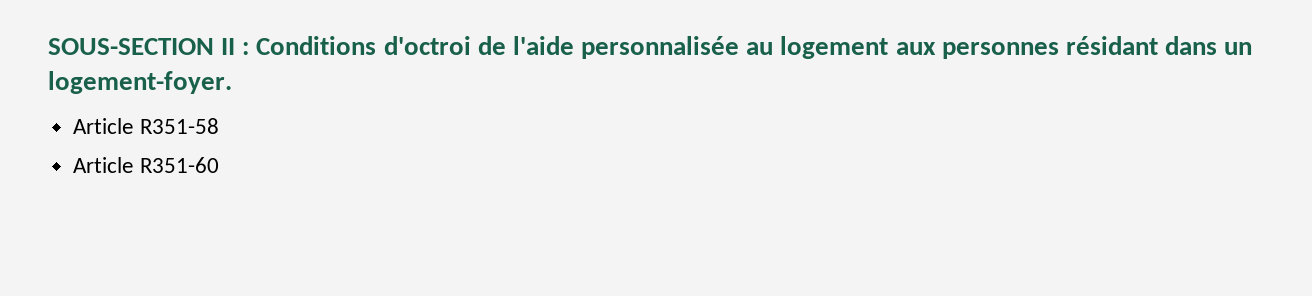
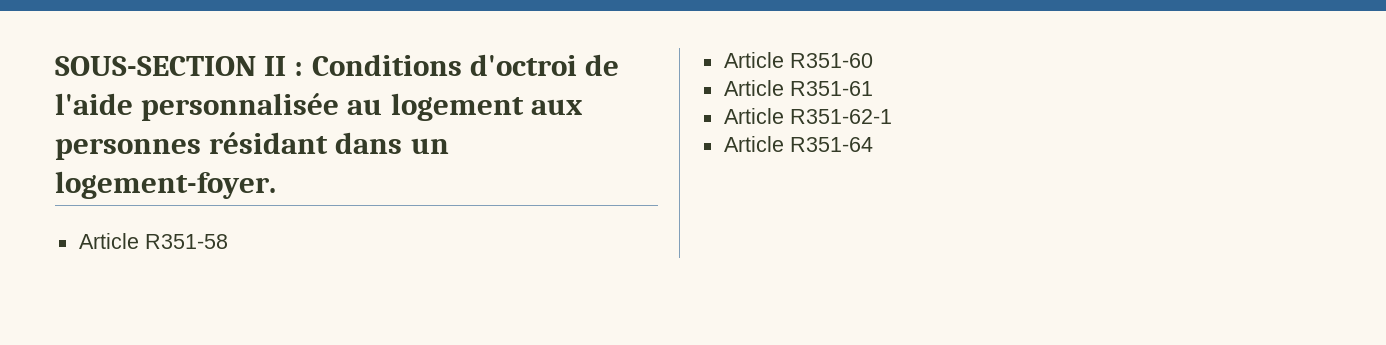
+ Article R351-61
+ Article R351-62-1
+ Article R351-64

